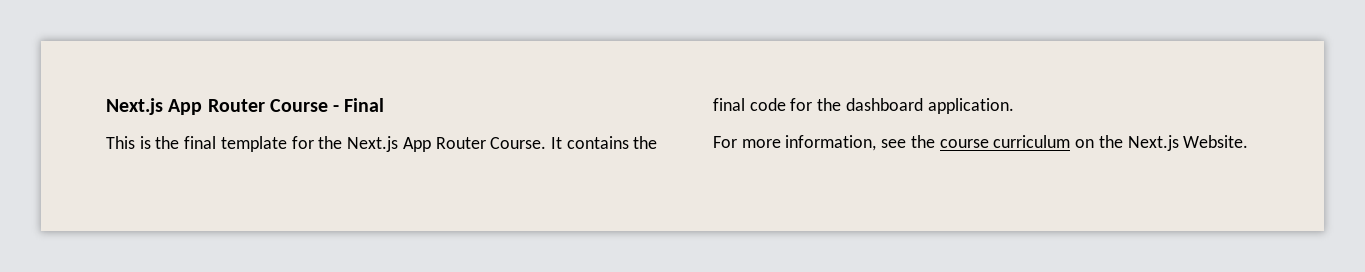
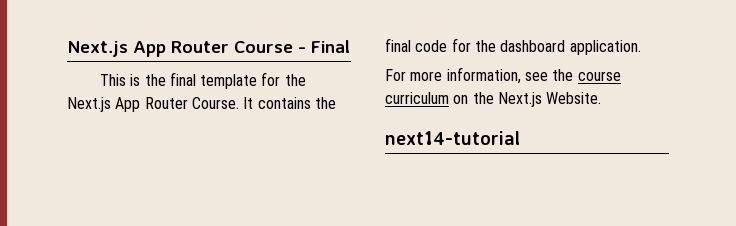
+ next14-tutorial

